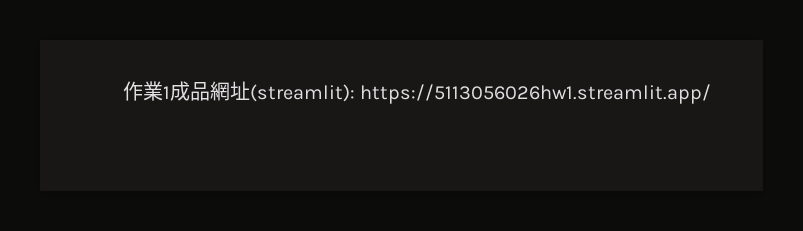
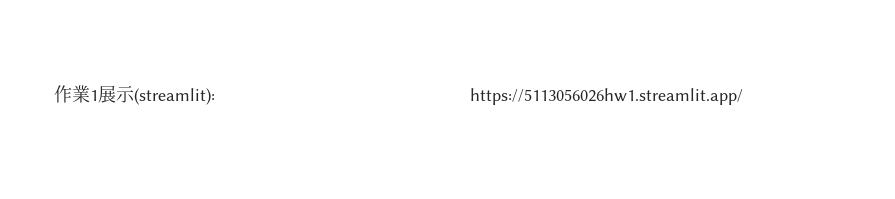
- 作業1成品網址(streamlit): https://5113056026hw1.streamlit.app/
+ 作業1展示(streamlit): https://5113056026hw1.streamlit.app/

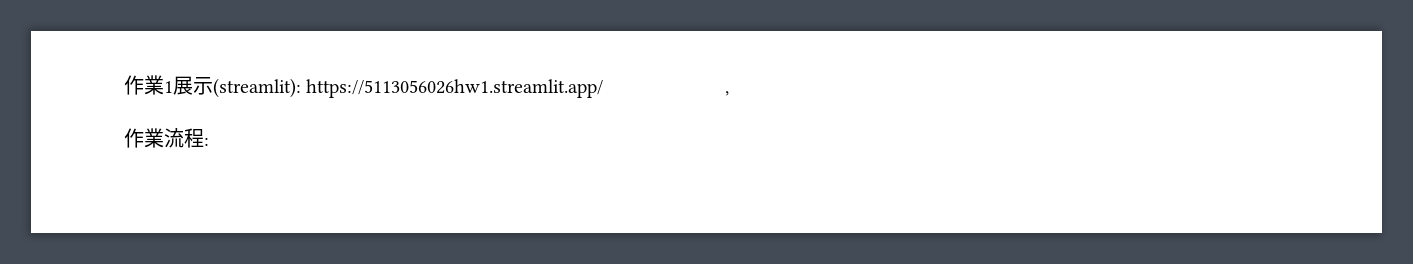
+ 作業流程:
+ ,

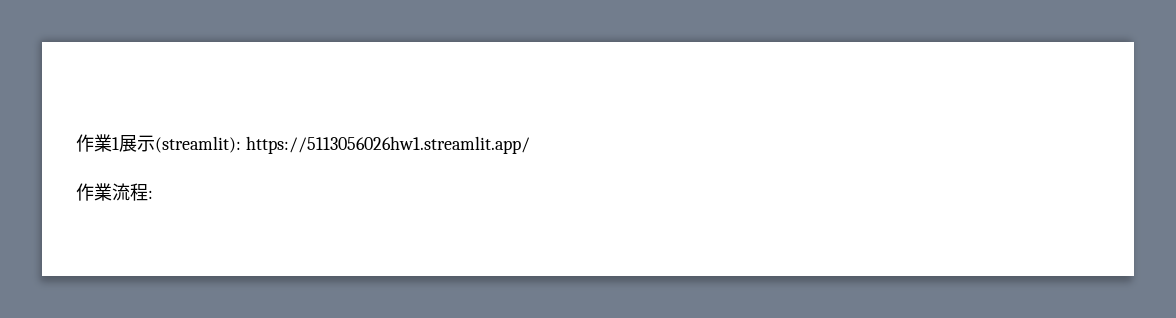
- ,

